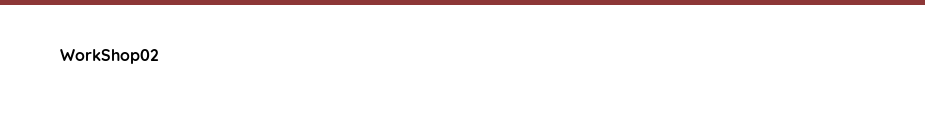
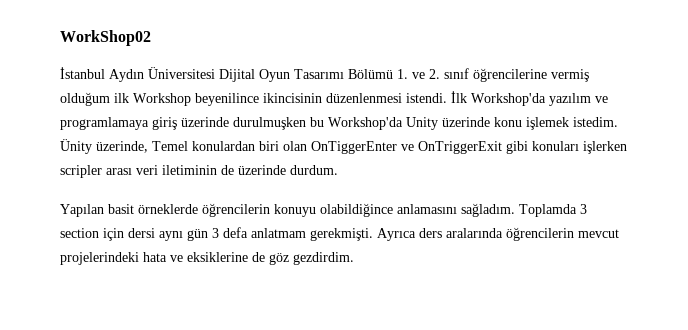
+ İstanbul Aydın Üniversitesi Dijital Oyun Tasarımı Bölümü 1. ve 2. sınıf öğrencilerine vermiş olduğum ilk Workshop beyenilince ikincisinin düzenlenmesi istendi. İlk Workshop'da yazılım ve programlamaya giriş üzerinde durulmuşken bu Workshop'da Unity üzerinde konu işlemek istedim. Ünity üzerinde, Temel konulardan biri olan OnTiggerEnter ve OnTriggerExit gibi konuları işlerken scripler arası veri iletiminin de üzerinde durdum.
+ Yapılan basit örneklerde öğrencilerin konuyu olabildiğince anlamasını sağladım. Toplamda 3 section için dersi aynı gün 3 defa anlatmam gerekmişti. Ayrıca ders aralarında öğrencilerin mevcut projelerindeki hata ve eksiklerine de göz gezdirdim.

